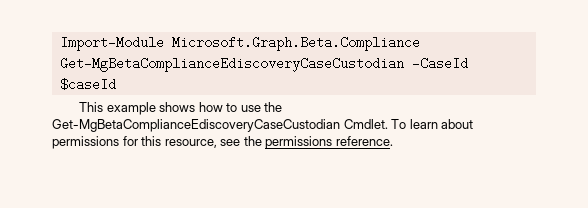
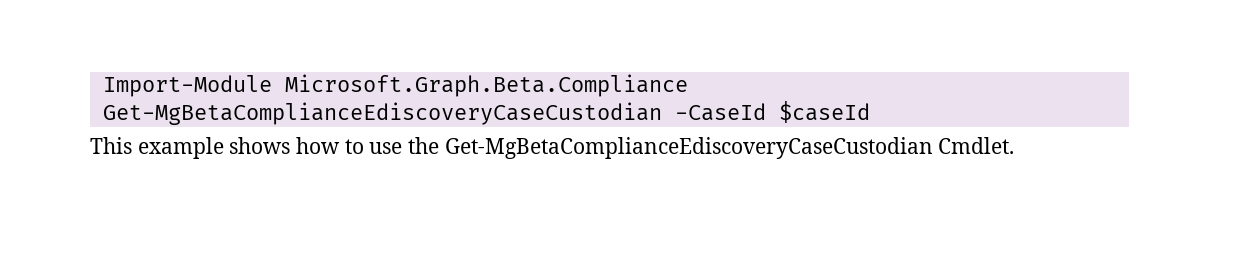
- To learn about permissions for this resource, see the permissions reference.

